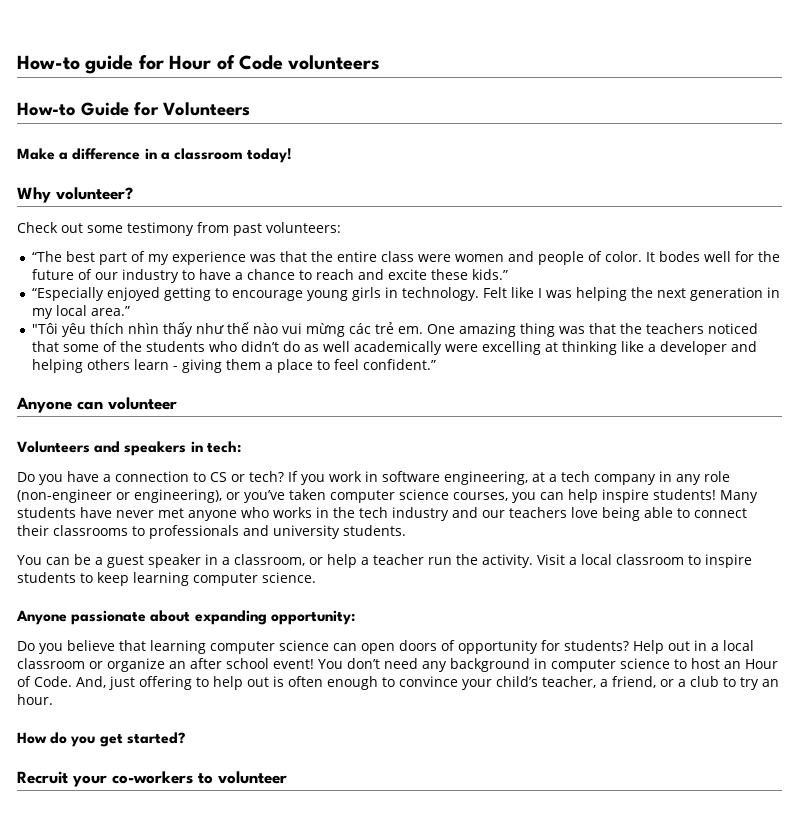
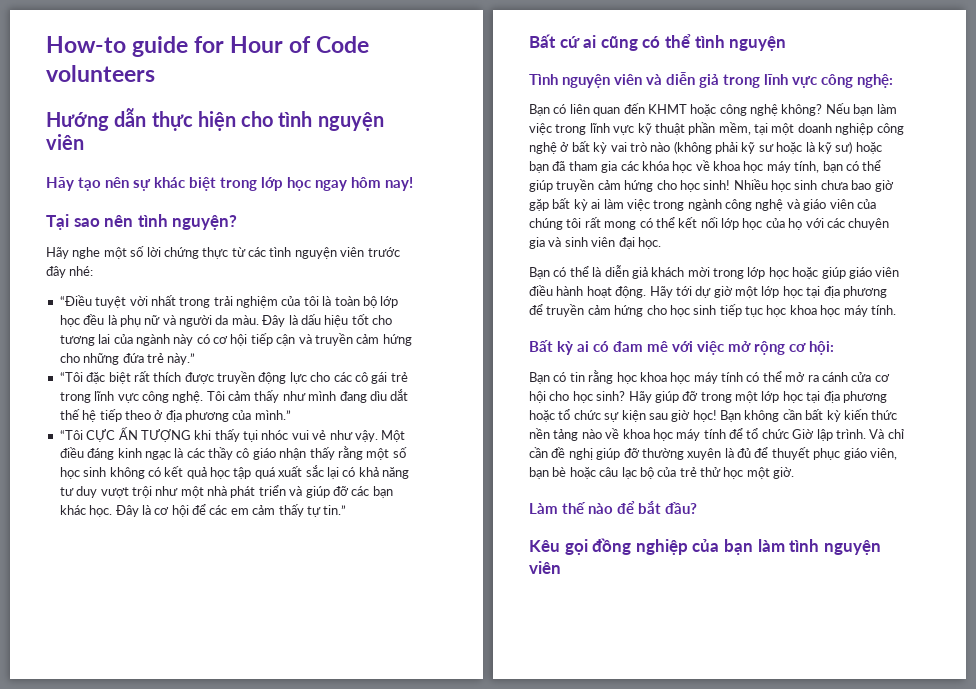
- How-to Guide for Volunteers
- Make a difference in a classroom today!
- Why volunteer?
- Check out some testimony from past volunteers:
- “The best part of my experience was that the entire class were women and people of color. It bodes well for the future of our industry to have a chance to reach and excite these kids.”
- “Especially enjoyed getting to encourage young girls in technology. Felt like I was helping the next generation in my local area.”
- "Tôi yêu thích nhìn thấy như thế nào vui mừng các trẻ em. One amazing thing was that the teachers noticed that some of the students who didn’t do as well academically were excelling at thinking like a developer and helping others learn - giving them a place to feel confident.”
- Anyone can volunteer
- Volunteers and speakers in tech:
- Do you have a connection to CS or tech? If you work in software engineering, at a tech company in any role (non-engineer or engineering), or you’ve taken computer science courses, you can help inspire students! Many students have never met anyone who works in the tech industry and our teachers love being able to connect their classrooms to professionals and university students.
- You can be a guest speaker in a classroom, or help a teacher run the activity. Visit a local classroom to inspire students to keep learning computer science.
- Anyone passionate about expanding opportunity:
- Do you believe that learning computer science can open doors of opportunity for students? Help out in a local classroom or organize an after school event! You don’t need any background in computer science to host an Hour of Code. And, just offering to help out is often enough to convince your child’s teacher, a friend, or a club to try an hour.
- How do you get started?
- Recruit your co-workers to volunteer
+ Hướng dẫn thực hiện cho tình nguyện viên
+ Hãy tạo nên sự khác biệt trong lớp học ngay hôm nay!
+ Tại sao nên tình nguyện?
+ Hãy nghe một số lời chứng thực từ các tình nguyện viên trước đây nhé:
+ “Điều tuyệt vời nhất trong trải nghiệm của tôi là toàn bộ lớp học đều là phụ nữ và người da màu. Đây là dấu hiệu tốt cho tương lai của ngành này có cơ hội tiếp cận và truyền cảm hứng cho những đứa trẻ này.”
+ “Tôi đặc biệt rất thích được truyền động lực cho các cô gái trẻ trong lĩnh vực công nghệ. Tôi cảm thấy như mình đang dìu dắt thế hệ tiếp theo ở địa phương của mình.”
+ “Tôi CỰC ẤN TƯỢNG khi thấy tụi nhóc vui vẻ như vậy. Một điều đáng kinh ngạc là các thầy cô giáo nhận thấy rằng một số học sinh không có kết quả học tập quá xuất sắc lại có khả năng tư duy vượt trội như một nhà phát triển và giúp đỡ các bạn khác học. Đây là cơ hội để các em cảm thấy tự tin.”
+ Bất cứ ai cũng có thể tình nguyện
+ Tình nguyện viên và diễn giả trong lĩnh vực công nghệ:
+ Bạn có liên quan đến KHMT hoặc công nghệ không? Nếu bạn làm việc trong lĩnh vực kỹ thuật phần mềm, tại một doanh nghiệp công nghệ ở bất kỳ vai trò nào (không phải kỹ sư hoặc là kỹ sư) hoặc bạn đã tham gia các khóa học về khoa học máy tính, bạn có thể giúp truyền cảm hứng cho học sinh! Nhiều học sinh chưa bao giờ gặp bất kỳ ai làm việc trong ngành công nghệ và giáo viên của chúng tôi rất mong có thể kết nối lớp học của họ với các chuyên gia và sinh viên đại học.
+ Bạn có thể là diễn giả khách mời trong lớp học hoặc giúp giáo viên điều hành hoạt động. Hãy tới dự giờ một lớp học tại địa phương để truyền cảm hứng cho học sinh tiếp tục học khoa học máy tính.
+ Bất kỳ ai có đam mê với việc mở rộng cơ hội:
+ Bạn có tin rằng học khoa học máy tính có thể mở ra cánh cửa cơ hội cho học sinh? Hãy giúp đỡ trong một lớp học tại địa phương hoặc tổ chức sự kiện sau giờ học! Bạn không cần bất kỳ kiến thức nền tảng nào về khoa học máy tính để tổ chức Giờ lập trình. Và chỉ cần đề nghị giúp đỡ thường xuyên là đủ để thuyết phục giáo viên, bạn bè hoặc câu lạc bộ của trẻ thử học một giờ.
+ Làm thế nào để bắt đầu?
+ Kêu gọi đồng nghiệp của bạn làm tình nguyện viên

